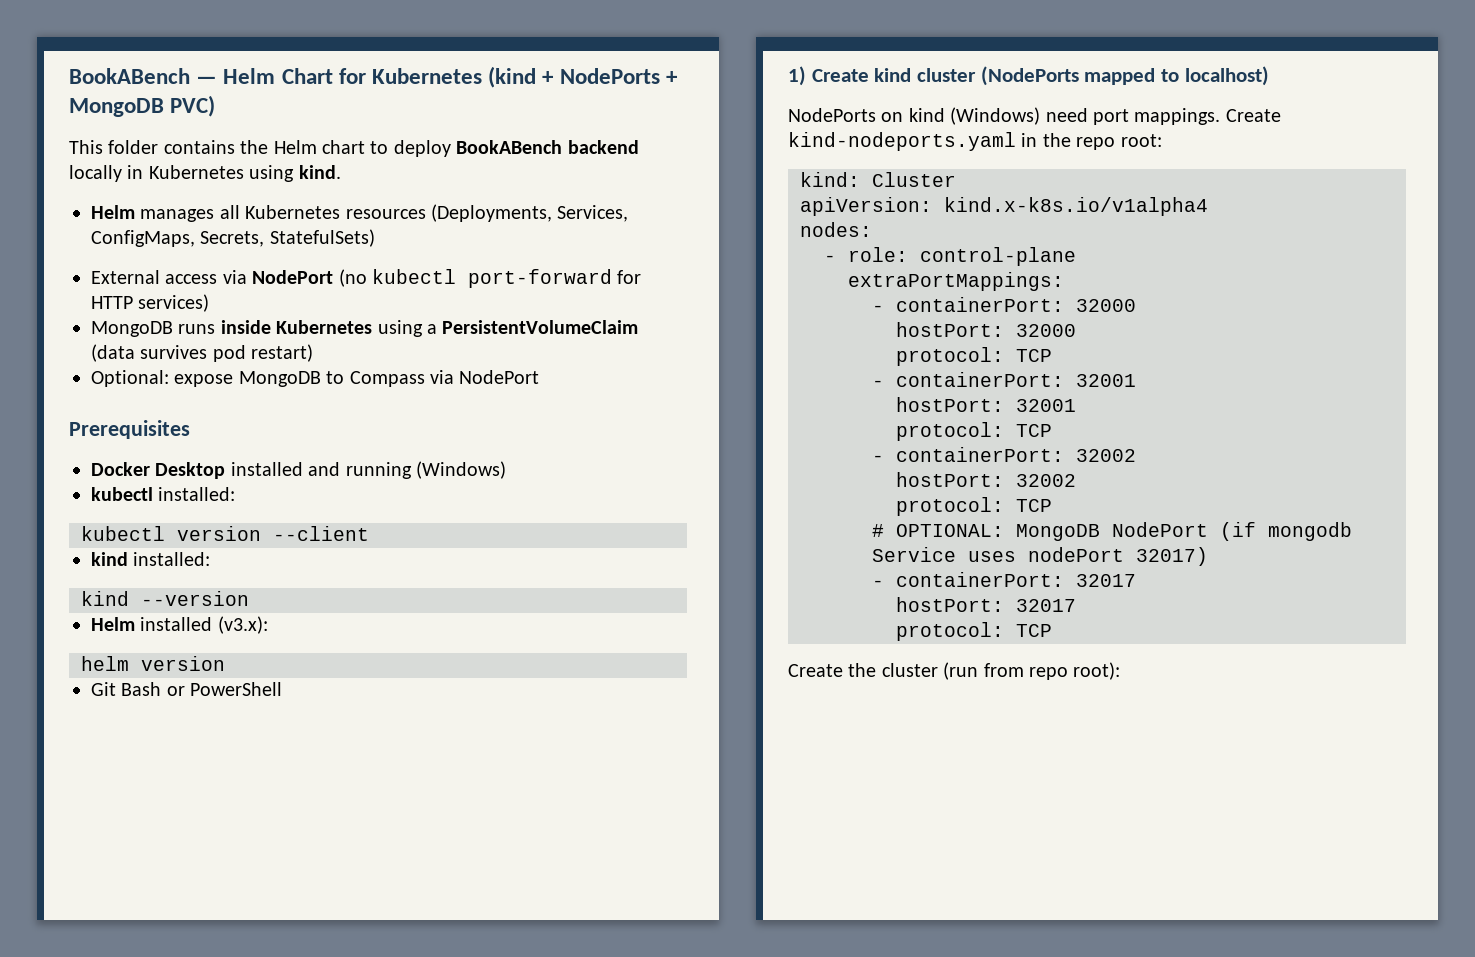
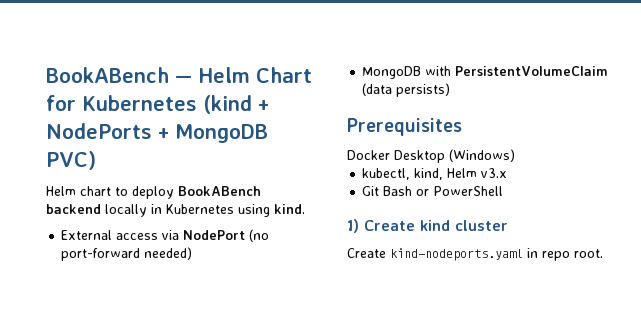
- This folder contains the Helm chart to deploy BookABench backend locally in Kubernetes using kind.
+ Helm chart to deploy BookABench backend locally in Kubernetes using kind.
- Helm manages all Kubernetes resources (Deployments, Services, ConfigMaps, Secrets, StatefulSets)
- External access via NodePort (no kubectl port-forward for HTTP services)
- MongoDB runs inside Kubernetes using a PersistentVolumeClaim (data survives pod restart)
- Optional: expose MongoDB to Compass via NodePort
+ External access via NodePort (no port-forward needed)
+ MongoDB with PersistentVolumeClaim (data persists)
  Prerequisites
- Docker Desktop installed and running (Windows)
- kubectl installed:
- kubectl version --client
- kind installed:
- kind --version
- Helm installed (v3.x):
- helm version
+ Docker Desktop (Windows)
+ kubectl, kind, Helm v3.x
- 1) Create kind cluster (NodePorts mapped to localhost)
- NodePorts on kind (Windows) need port mappings. Create kind-nodeports.yaml in the repo root:
- kind: Cluster
- apiVersion: kind.x-k8s.io/v1alpha4
- nodes:
- - role: control-plane
- extraPortMappings:
- - containerPort: 32000
- hostPort: 32000
- protocol: TCP
- - containerPort: 32001
- hostPort: 32001
- protocol: TCP
- - containerPort: 32002
- hostPort: 32002
- protocol: TCP
- # OPTIONAL: MongoDB NodePort (if mongodb Service uses nodePort 32017)
- - containerPort: 32017
- hostPort: 32017
- protocol: TCP
- Create the cluster (run from repo root):
+ 1) Create kind cluster
+ Create kind-nodeports.yaml in repo root.

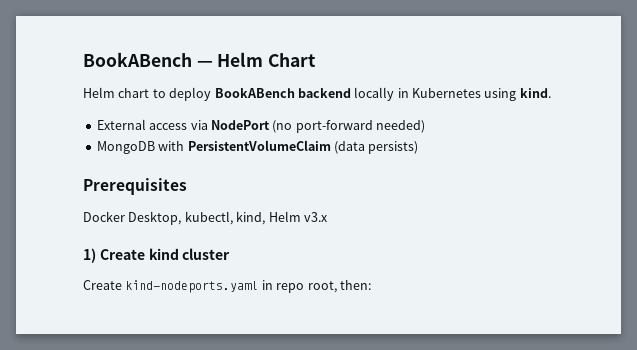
- BookABench — Helm Chart for Kubernetes (kind + NodePorts + MongoDB PVC)
+ BookABench — Helm Chart
- Docker Desktop (Windows)
- kubectl, kind, Helm v3.x
+ Docker Desktop, kubectl, kind, Helm v3.x
- Git Bash or PowerShell
- Create kind-nodeports.yaml in repo root.
+ Create kind-nodeports.yaml in repo root, then:

